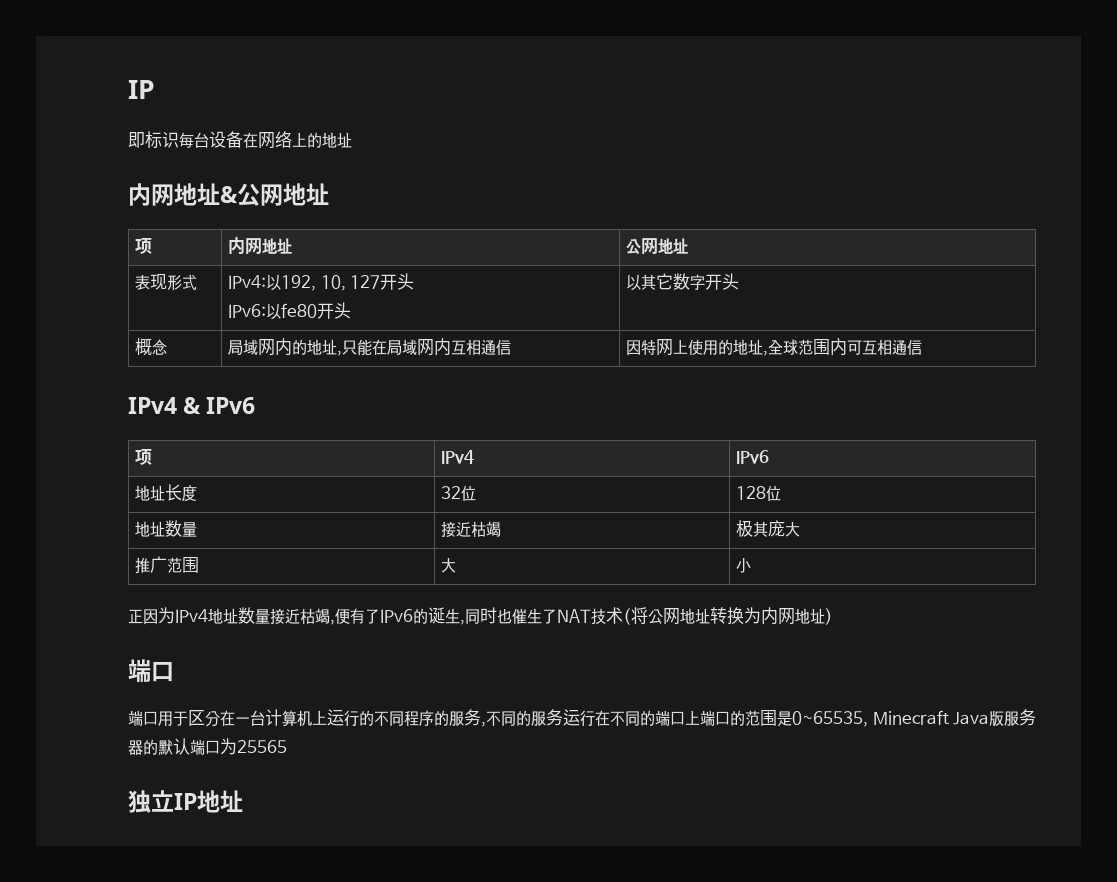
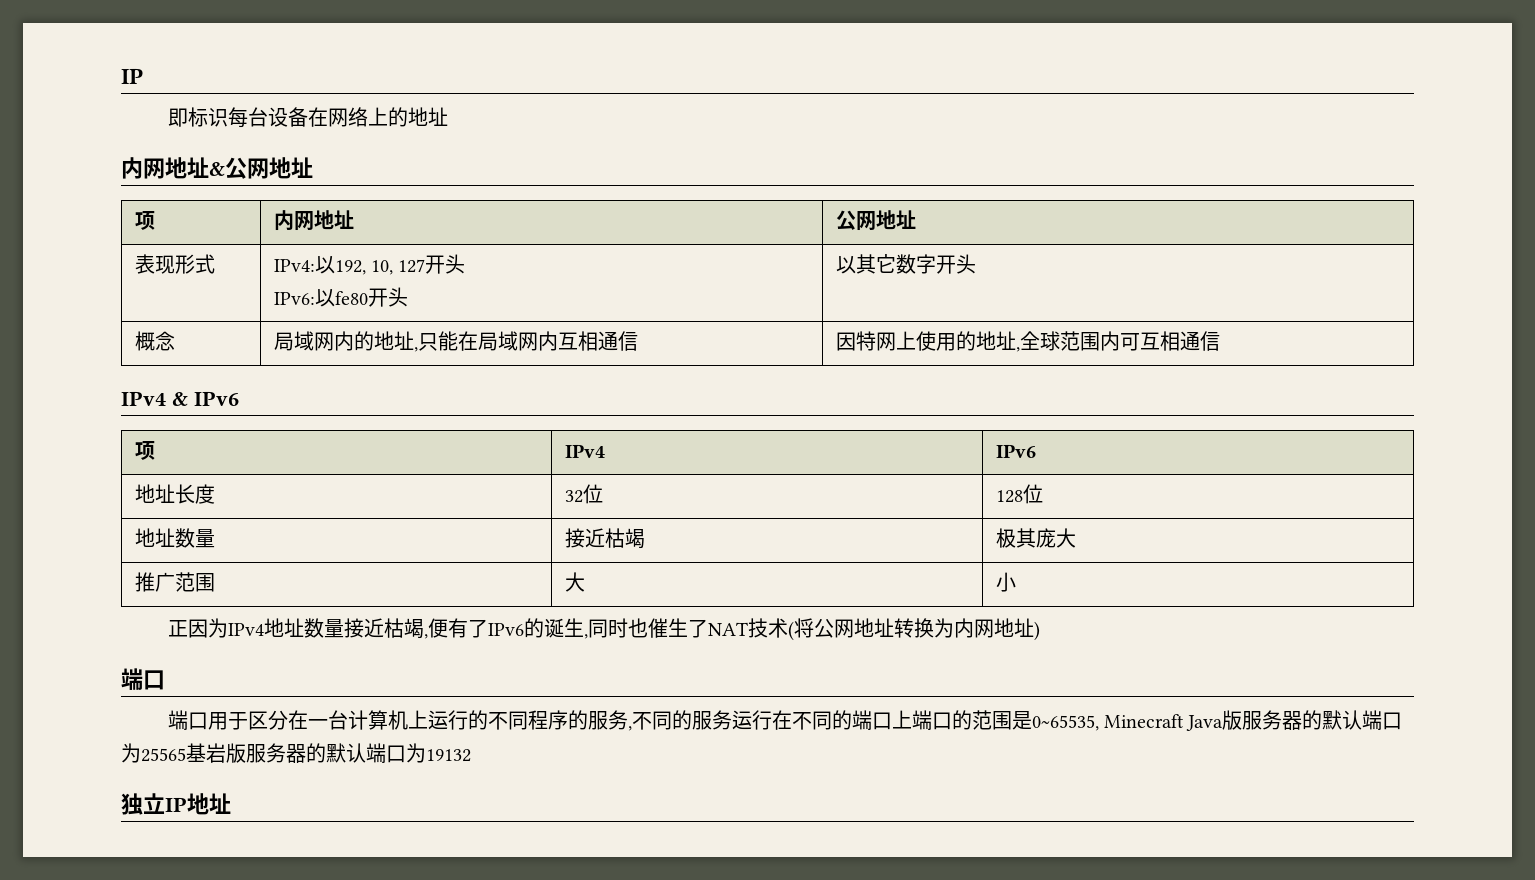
- 端口用于区分在一台计算机上运行的不同程序的服务,不同的服务运行在不同的端口上端口的范围是0~65535, Minecraft Java版服务器的默认端口为25565
+ 端口用于区分在一台计算机上运行的不同程序的服务,不同的服务运行在不同的端口上端口的范围是0~65535, Minecraft Java版服务器的默认端口为25565基岩版服务器的默认端口为19132

